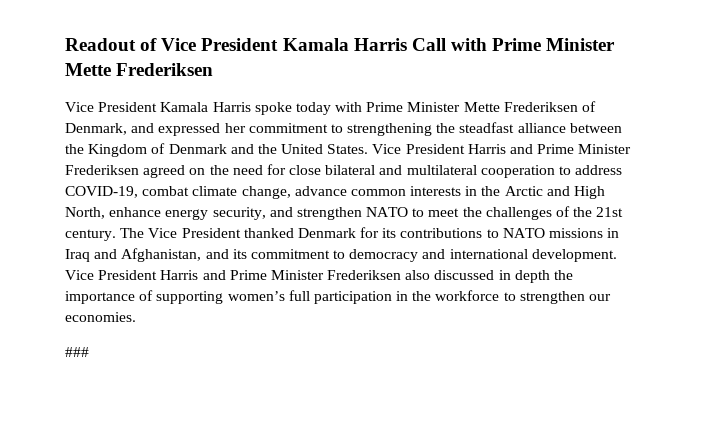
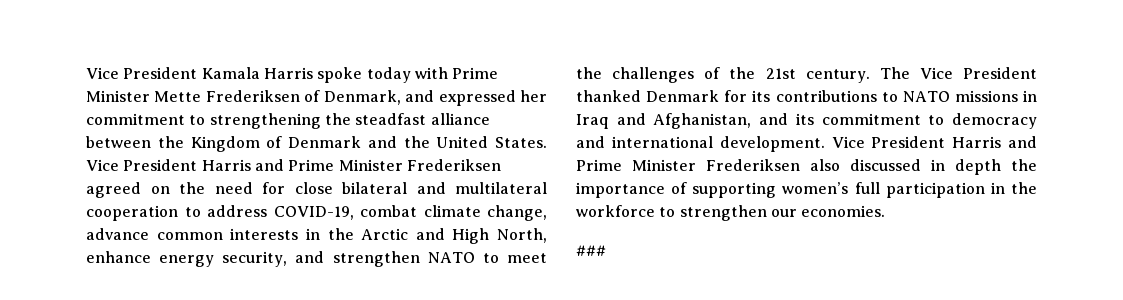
- Readout of Vice President Kamala Harris Call with Prime Minister Mette Frederiksen

